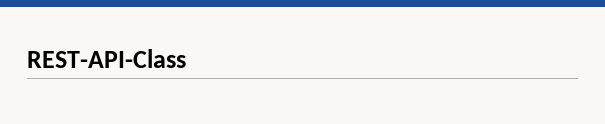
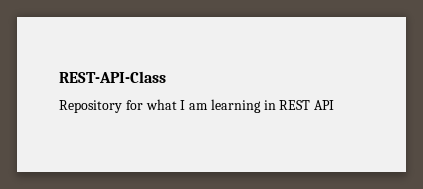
+ Repository for what I am learning in REST API

